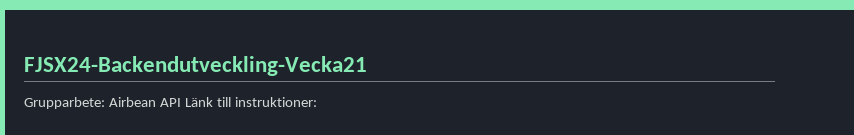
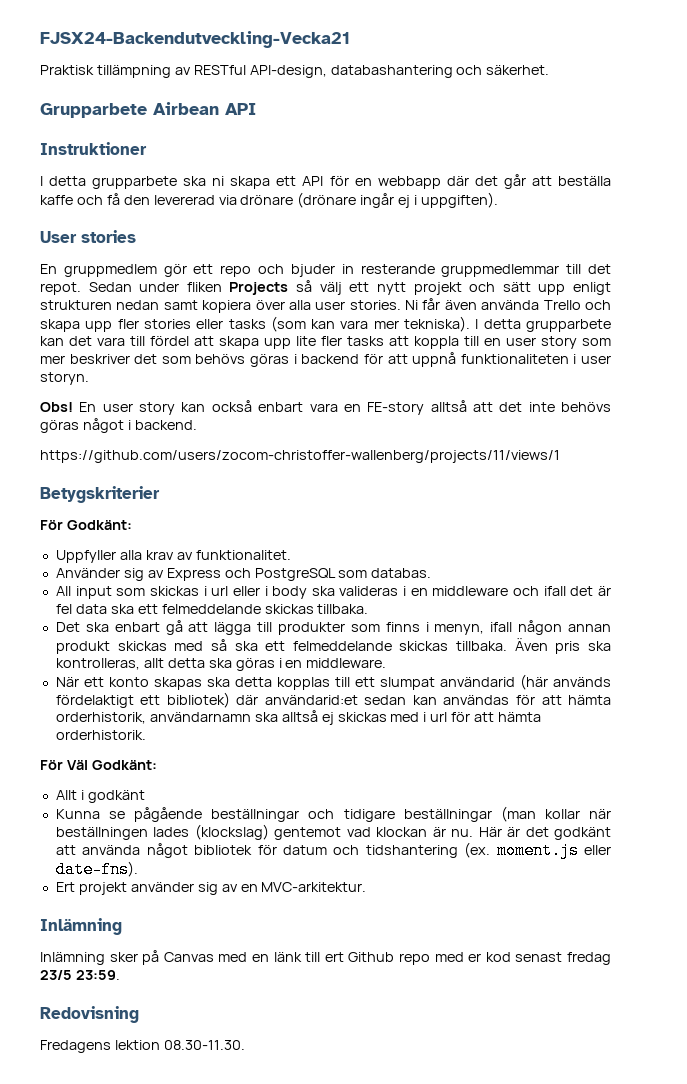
- Grupparbete: Airbean API Länk till instruktioner:
+ Praktisk tillämpning av RESTful API-design, databashantering och säkerhet.
+ Grupparbete Airbean API
+ Instruktioner
+ I detta grupparbete ska ni skapa ett API för en webbapp där det går att beställa kaffe och få den levererad via drönare (drönare ingår ej i uppgiften).
+ User stories
+ En gruppmedlem gör ett repo och bjuder in resterande gruppmedlemmar till det repot. Sedan under fliken Projects så välj ett nytt projekt och sätt upp enligt strukturen nedan samt kopiera över alla user stories. Ni får även använda Trello och skapa upp fler stories eller tasks (som kan vara mer tekniska). I detta grupparbete kan det vara till fördel att skapa upp lite fler tasks att koppla till en user story som mer beskriver det som behövs göras i backend för att uppnå funktionaliteten i user storyn.
+ Obs! En user story kan också enbart vara en FE-story alltså att det inte behövs göras något i backend.
+ https://github.com/users/zocom-christoffer-wallenberg/projects/11/views/1
+ Betygskriterier
+ För Godkänt:
+ Uppfyller alla krav av funktionalitet.
+ Använder sig av Express och PostgreSQL som databas.
+ All input som skickas i url eller i body ska valideras i en middleware och ifall det är fel data ska ett felmeddelande skickas tillbaka.
+ Det ska enbart gå att lägga till produkter som finns i menyn, ifall någon annan produkt skickas med så ska ett felmeddelande skickas tillbaka. Även pris ska kontrolleras, allt detta ska göras i en middleware.
+ När ett konto skapas ska detta kopplas till ett slumpat användarid (här används fördelaktigt ett bibliotek) där användarid:et sedan kan användas för att hämta orderhistorik, användarnamn ska alltså ej skickas med i url för att hämta orderhistorik.
+ För Väl Godkänt:
+ Allt i godkänt
+ Kunna se pågående beställningar och tidigare beställningar (man kollar när beställningen lades (klockslag) gentemot vad klockan är nu. Här är det godkänt att använda något bibliotek för datum och tidshantering (ex. moment.js eller date-fns).
+ Ert projekt använder sig av en MVC-arkitektur.
+ Inlämning
+ Inlämning sker på Canvas med en länk till ert Github repo med er kod senast fredag 23/5 23:59.
+ Redovisning
+ Fredagens lektion 08.30-11.30.

